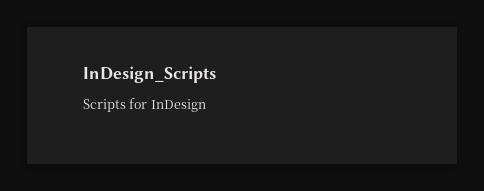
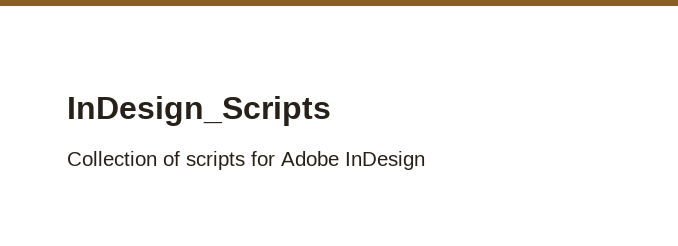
- Scripts for InDesign
+ Collection of scripts for Adobe InDesign

